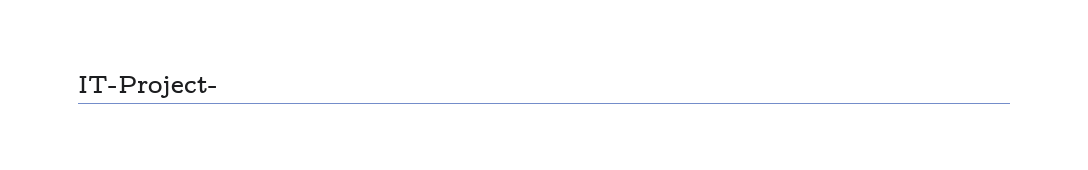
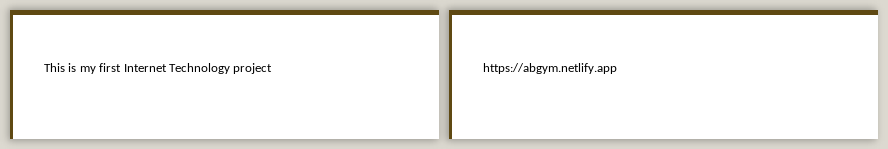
- IT-Project-
+ This is my first Internet Technology project
+ https://abgym.netlify.app

